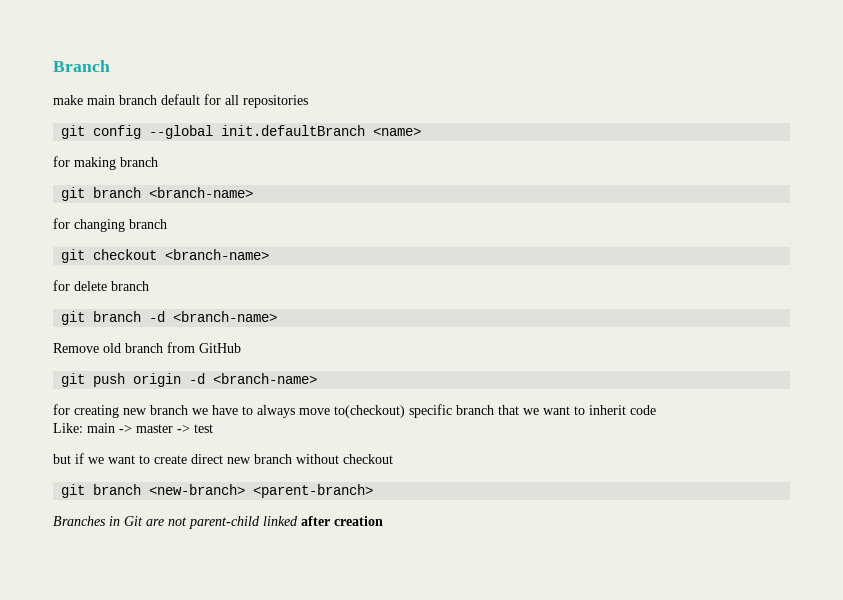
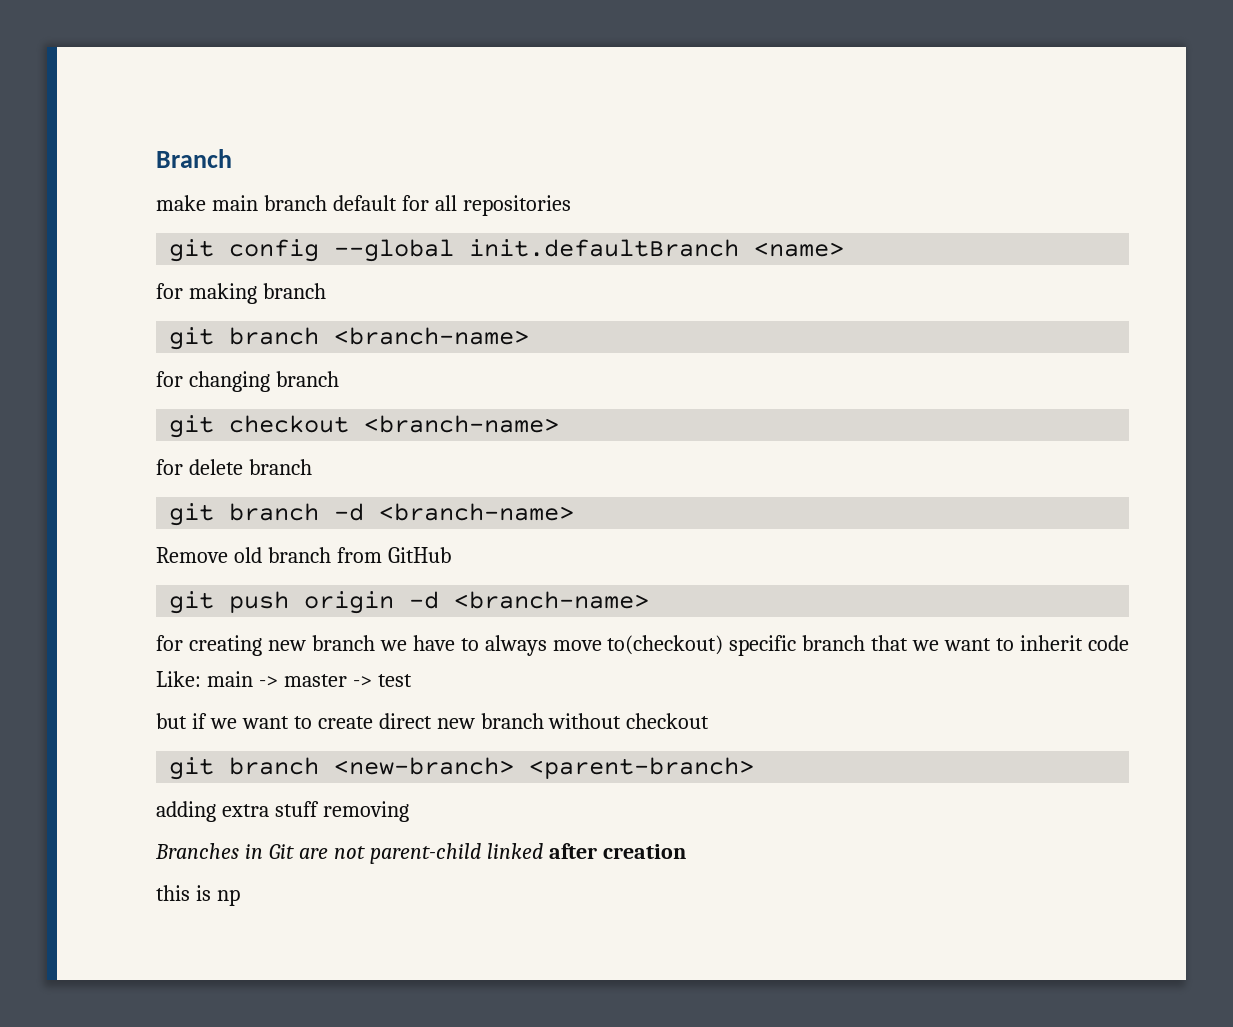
+ adding extra stuff removing
+ this is np

